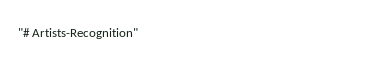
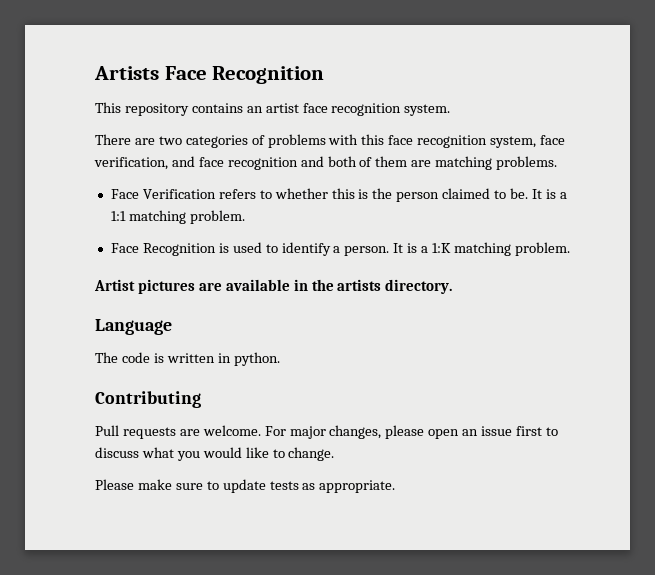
- "# Artists-Recognition"
+ Artists Face Recognition
+ This repository contains an artist face recognition system.
+ There are two categories of problems with this face recognition system, face verification, and face recognition and both of them are matching problems.
+ Face Verification refers to whether this is the person claimed to be. It is a 1:1 matching problem.
+ Face Recognition is used to identify a person. It is a 1:K matching problem.
+ Artist pictures are available in the artists directory.
+ Language
+ The code is written in python.
+ Contributing
+ Pull requests are welcome. For major changes, please open an issue first to discuss what you would like to change.
+ Please make sure to update tests as appropriate.

